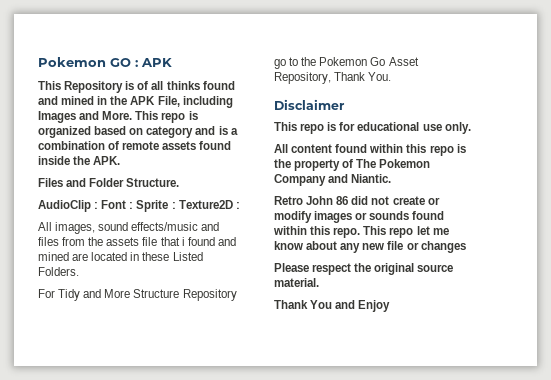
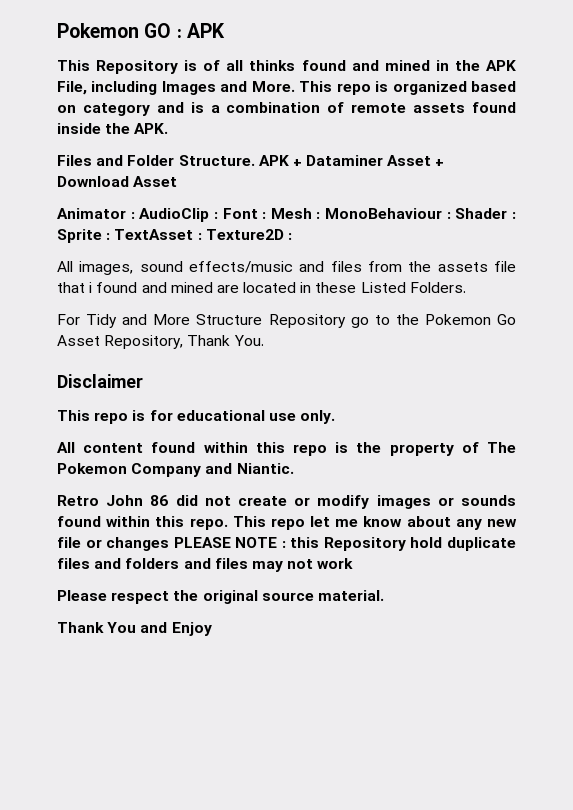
- Files and Folder Structure.
- AudioClip : Font : Sprite : Texture2D :
+ Files and Folder Structure. APK + Dataminer Asset + Download Asset
+ Animator : AudioClip : Font : Mesh : MonoBehaviour : Shader : Sprite : TextAsset : Texture2D :
- This repo let me know about any new file or changes
+ This repo let me know about any new file or changes PLEASE NOTE : this Repository hold duplicate files and folders and files may not work

